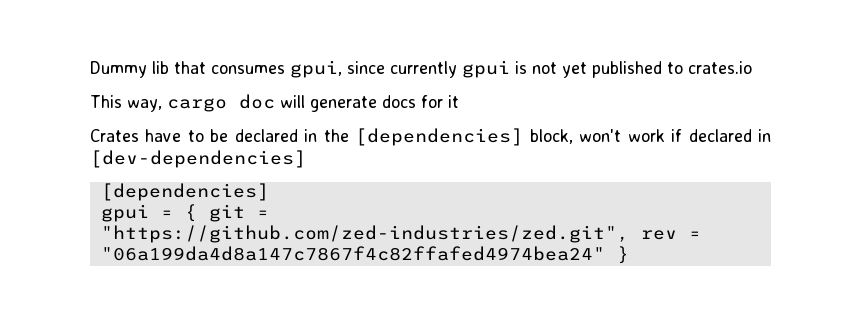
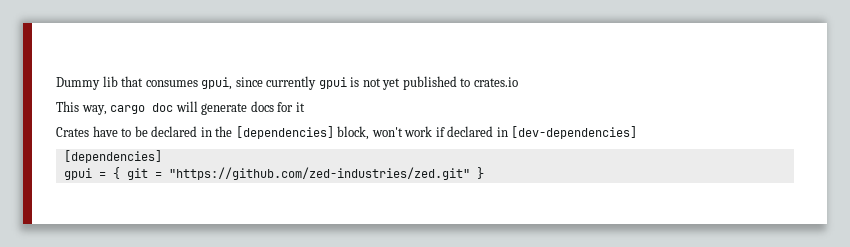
- gpui = { git = "https://github.com/zed-industries/zed.git", rev = "06a199da4d8a147c7867f4c82ffafed4974bea24" }
+ gpui = { git = "https://github.com/zed-industries/zed.git" }

